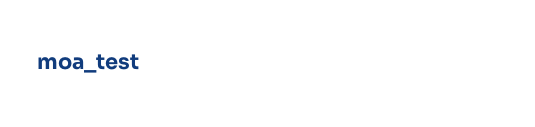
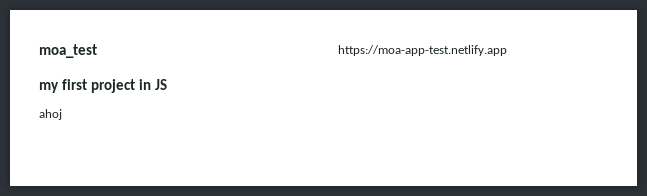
+ my first project in JS
+ ahoj
+ https://moa-app-test.netlify.app

